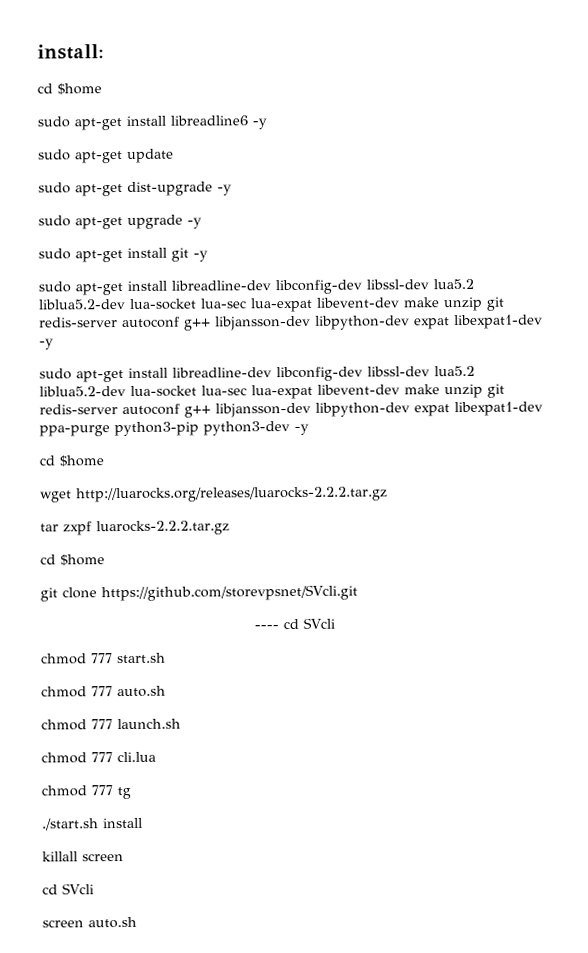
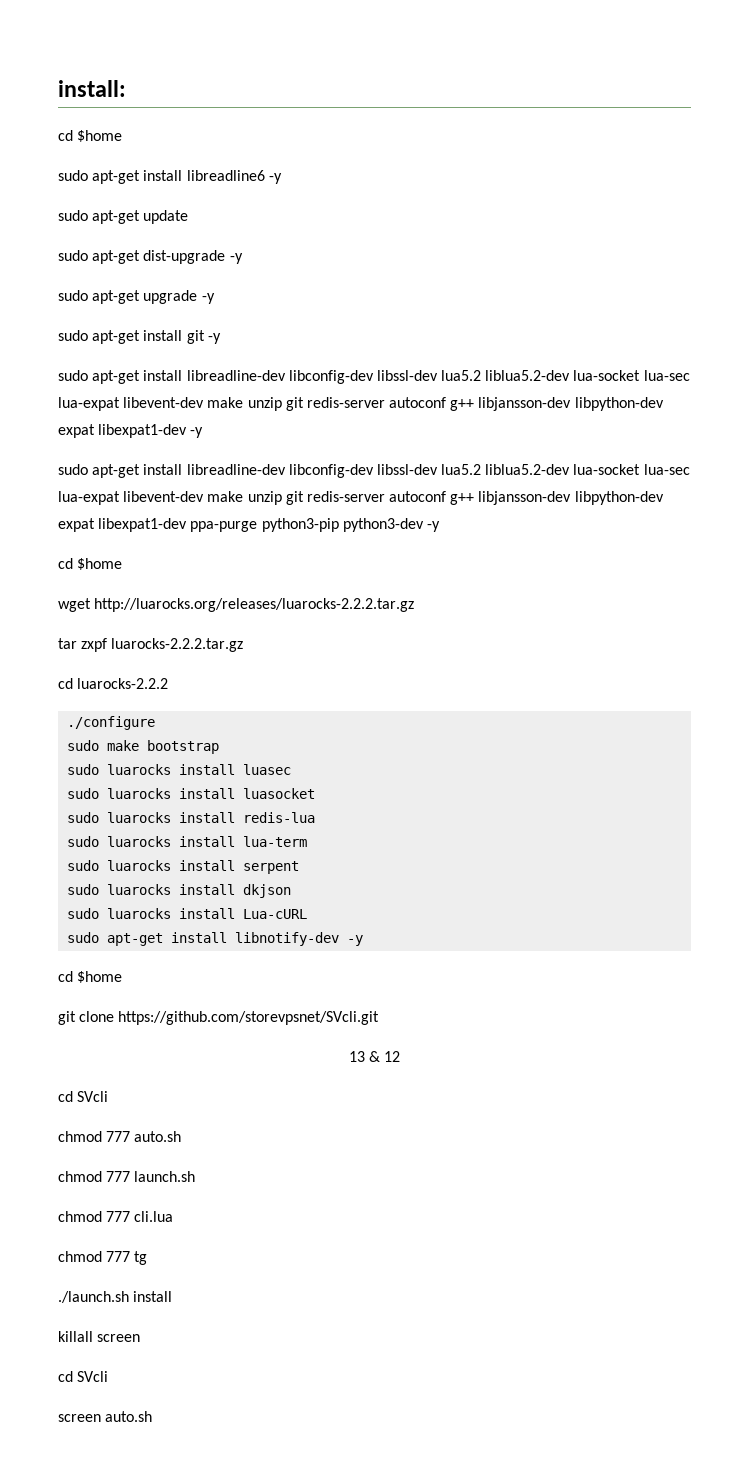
+ cd luarocks-2.2.2
+ ./configure
+ sudo make bootstrap
+ sudo luarocks install luasec
+ sudo luarocks install luasocket
+ sudo luarocks install redis-lua
+ sudo luarocks install lua-term
+ sudo luarocks install serpent
+ sudo luarocks install dkjson
+ sudo luarocks install Lua-cURL
+ sudo apt-get install libnotify-dev -y
- ---- cd SVcli
- chmod 777 start.sh
+ 13 & 12
+ cd SVcli
- ./start.sh install
+ ./launch.sh install

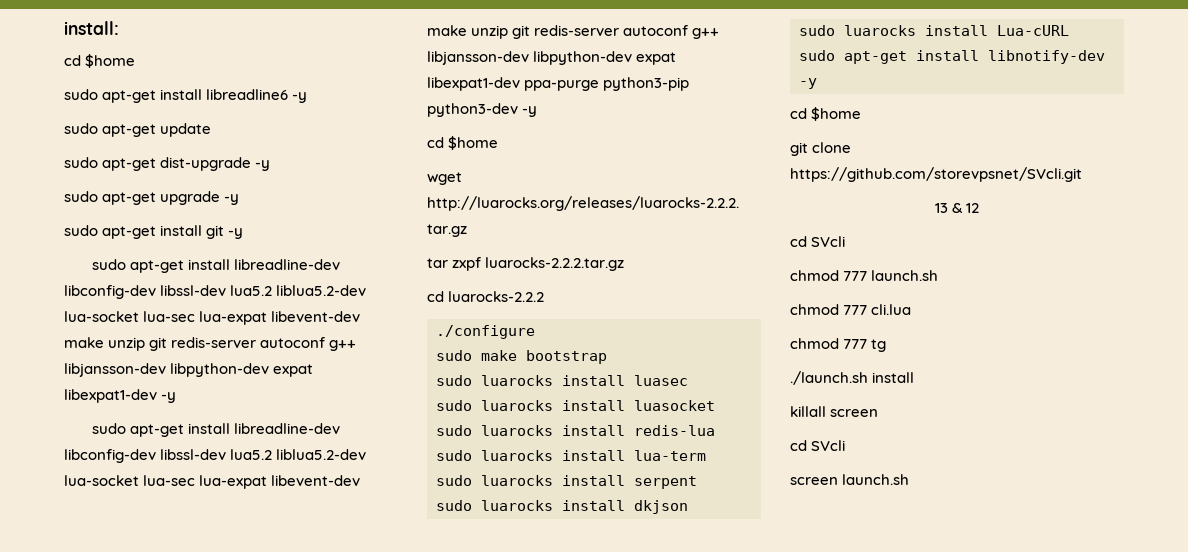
- chmod 777 auto.sh
- screen auto.sh
+ screen launch.sh

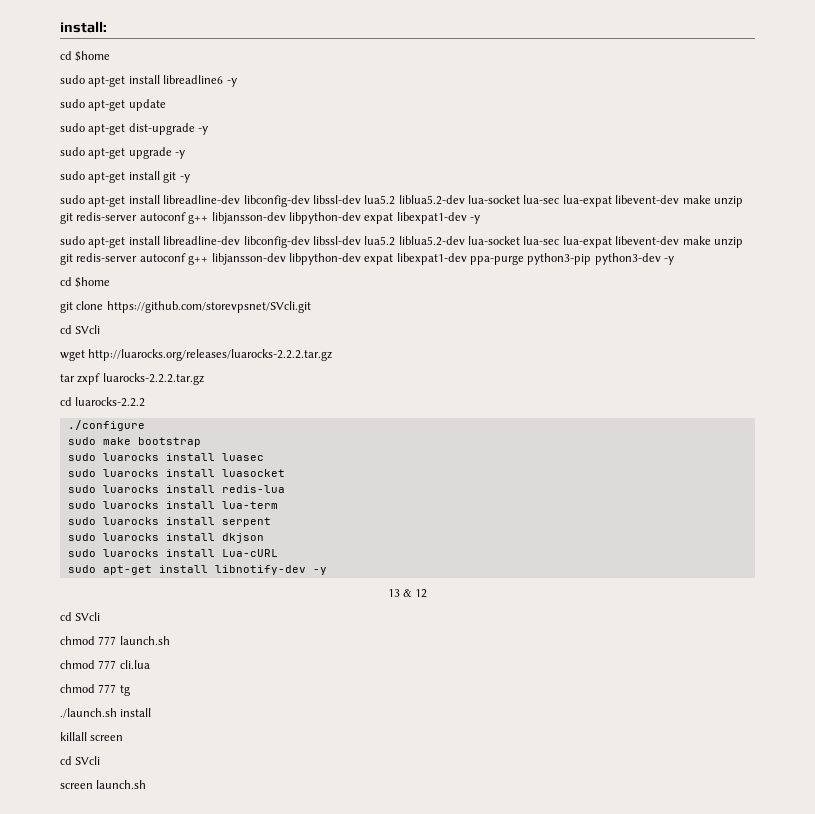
+ git clone https://github.com/storevpsnet/SVcli.git
+ cd SVcli
  sudo apt-get install libnotify-dev -y
- cd $home
- git clone https://github.com/storevpsnet/SVcli.git

